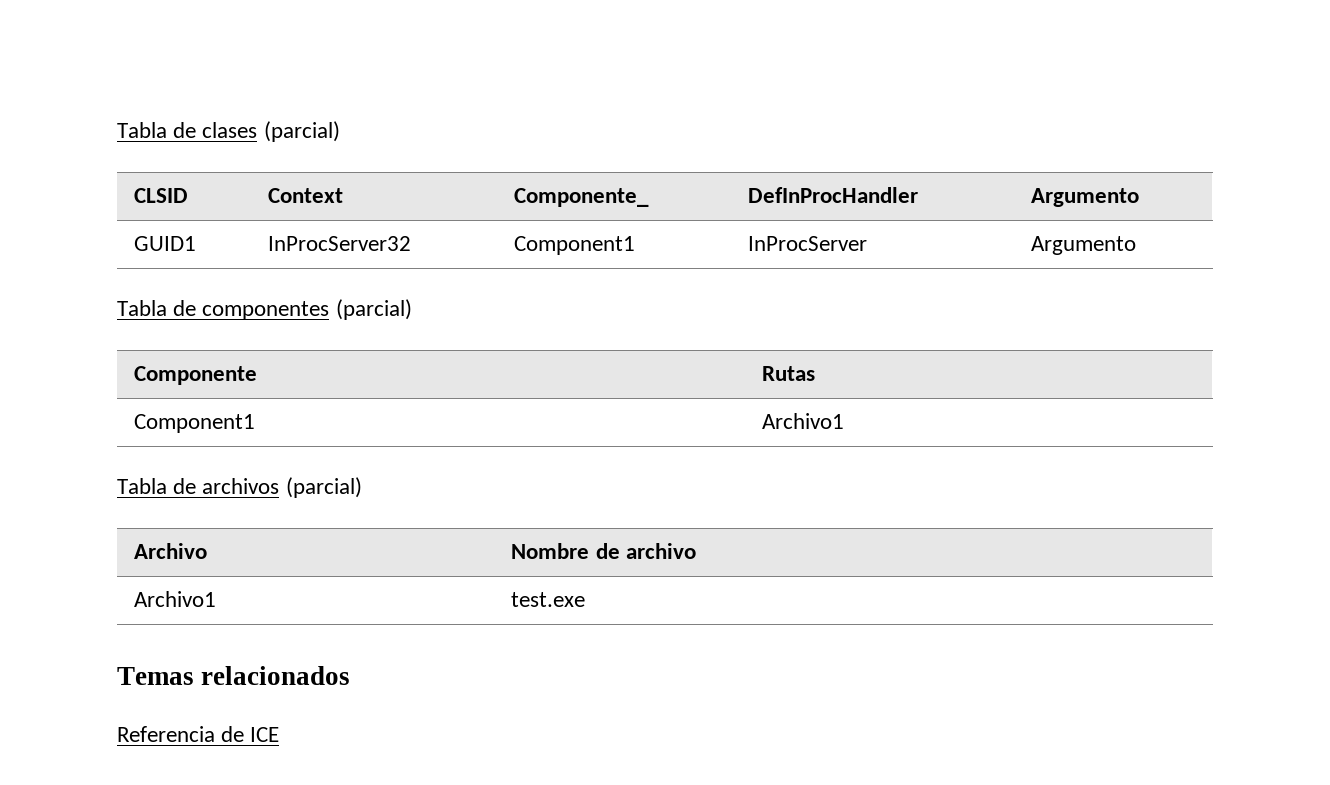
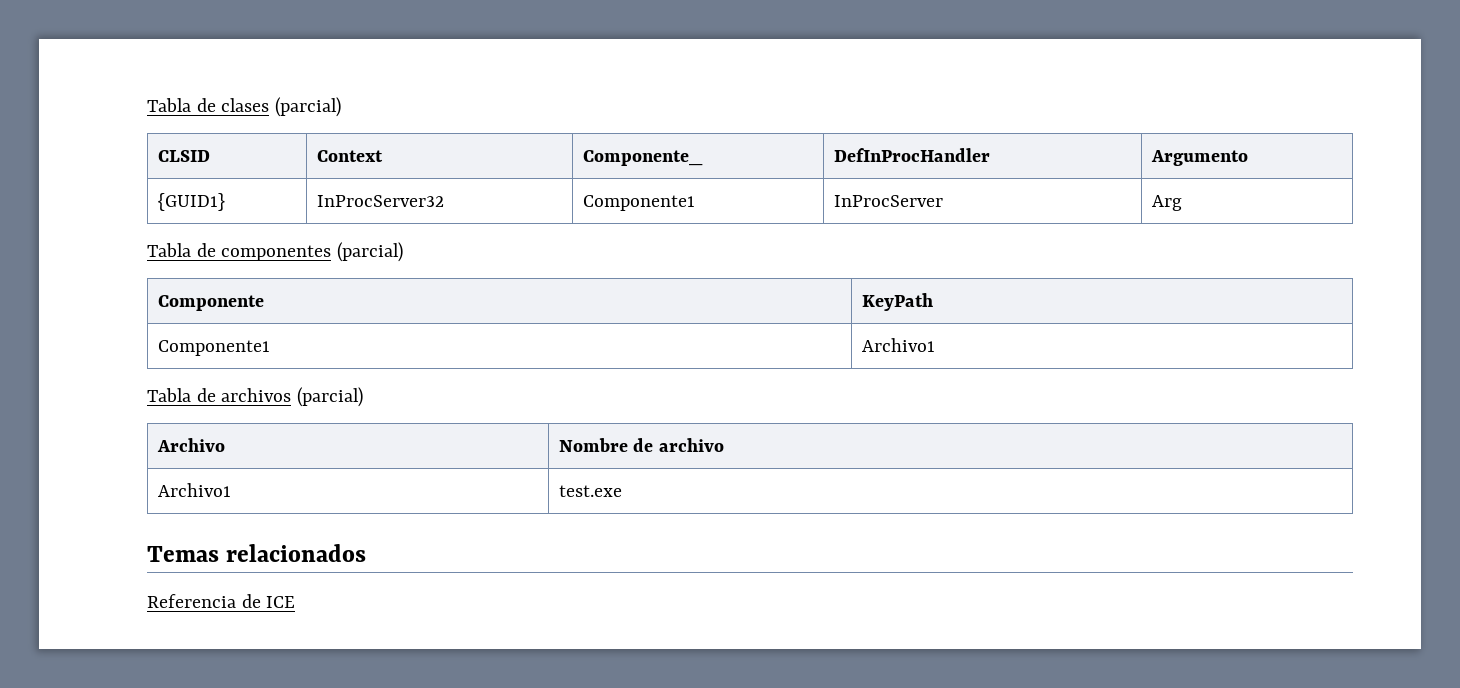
- GUID1 | InProcServer32 | Component1 | InProcServer | Argumento
+ {GUID1} | InProcServer32 | Componente1 | InProcServer | Arg
- Componente | Rutas
- Component1 | Archivo1
+ Componente | KeyPath
+ Componente1 | Archivo1

